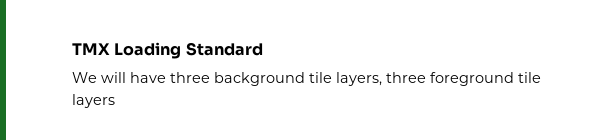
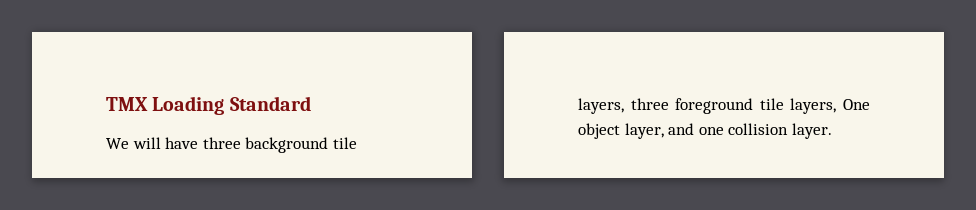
- We will have three background tile layers, three foreground tile layers
+ We will have three background tile layers, three foreground tile layers, One object layer, and one collision layer.

